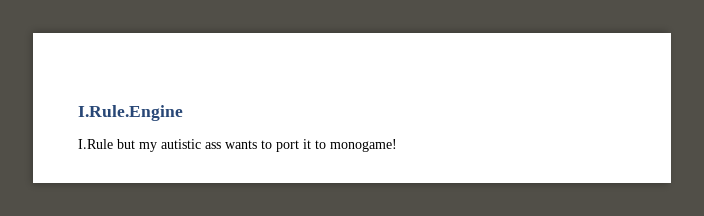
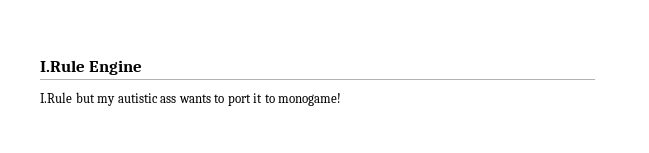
- I.Rule.Engine
+ I.Rule Engine

